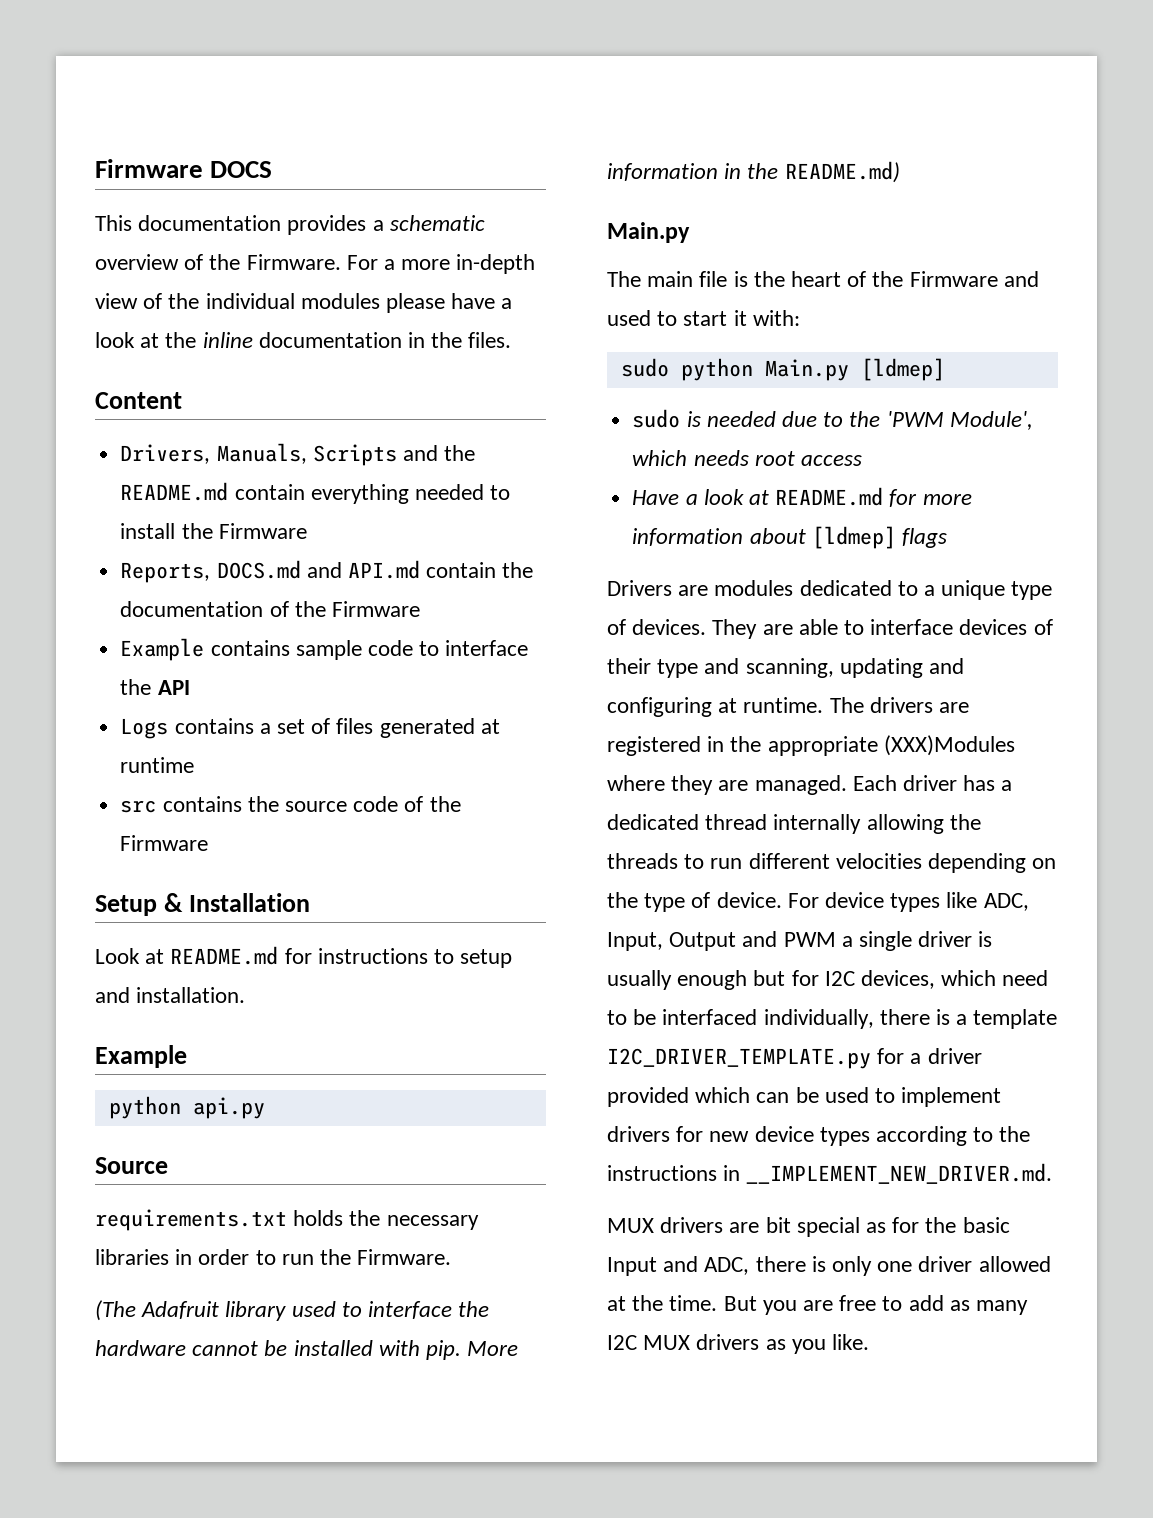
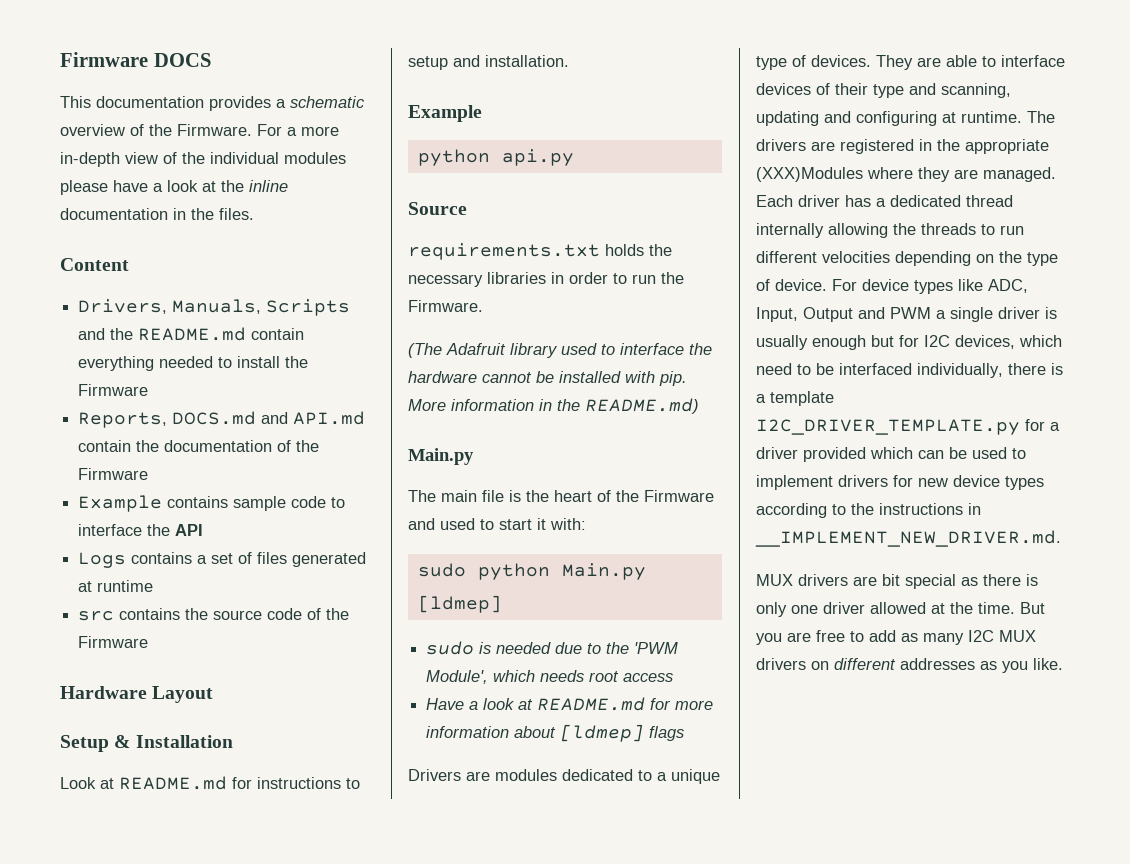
+ Hardware Layout
- MUX drivers are bit special as for the basic Input and ADC, there is only one driver allowed at the time.
+ MUX drivers are bit special as there is only one driver allowed at the time.
- But you are free to add as many I2C MUX drivers as you like.
+ But you are free to add as many I2C MUX drivers on different addresses as you like.

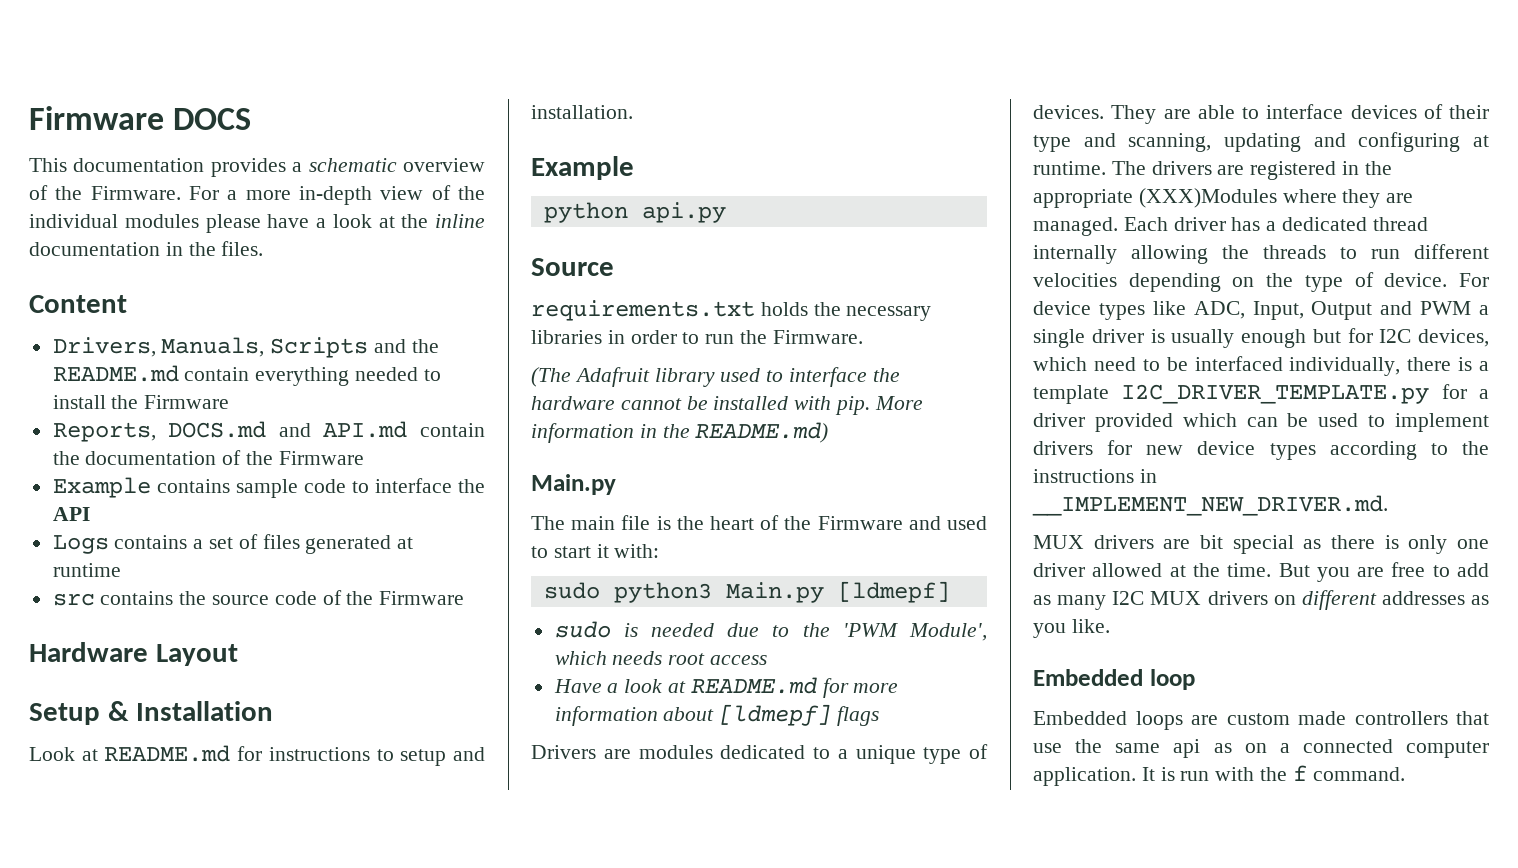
- sudo python Main.py [ldmep]
+ sudo python3 Main.py [ldmepf]
- Have a look at README.md for more information about [ldmep] flags
+ Have a look at README.md for more information about [ldmepf] flags
+ Embedded loop
+ Embedded loops are custom made controllers that use the same api as on a connected computer application. It is run with the f command.

